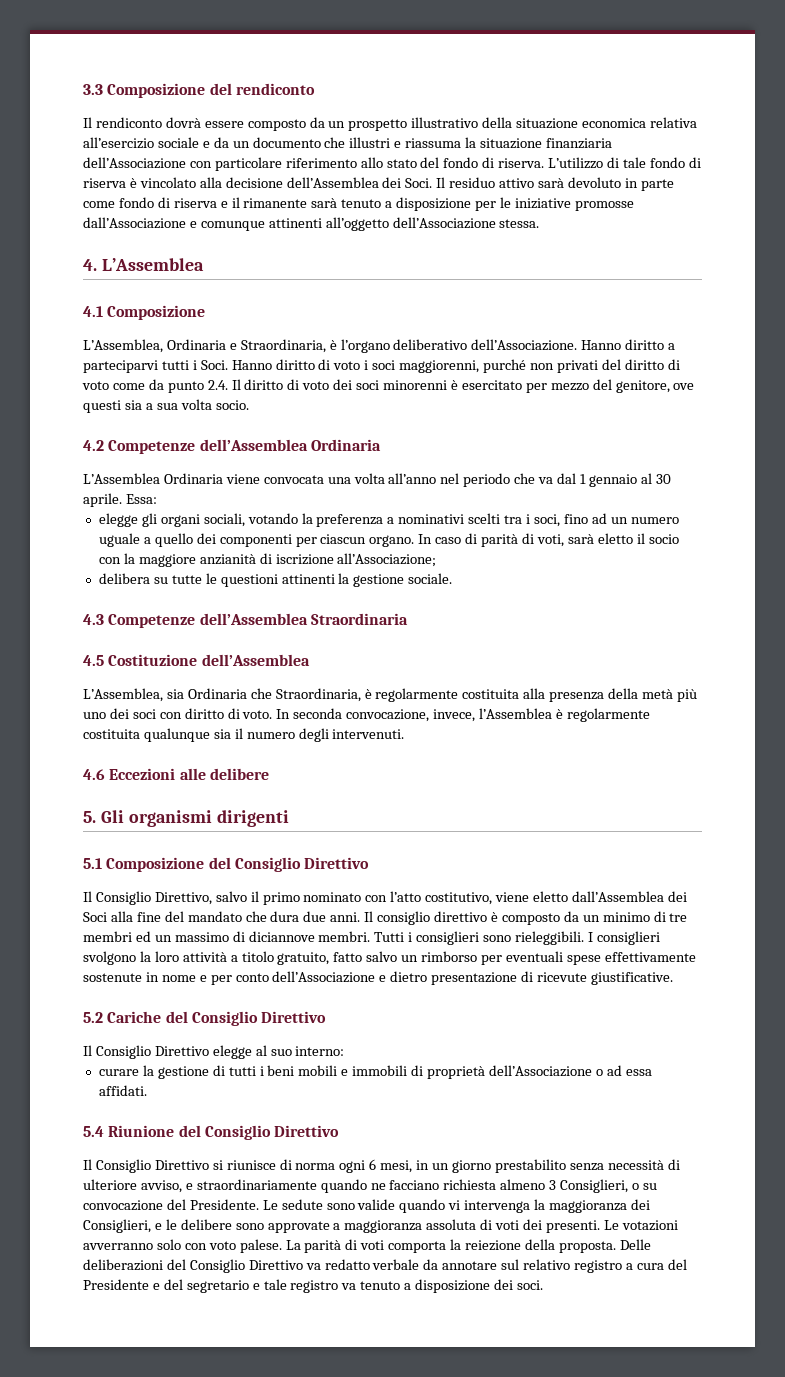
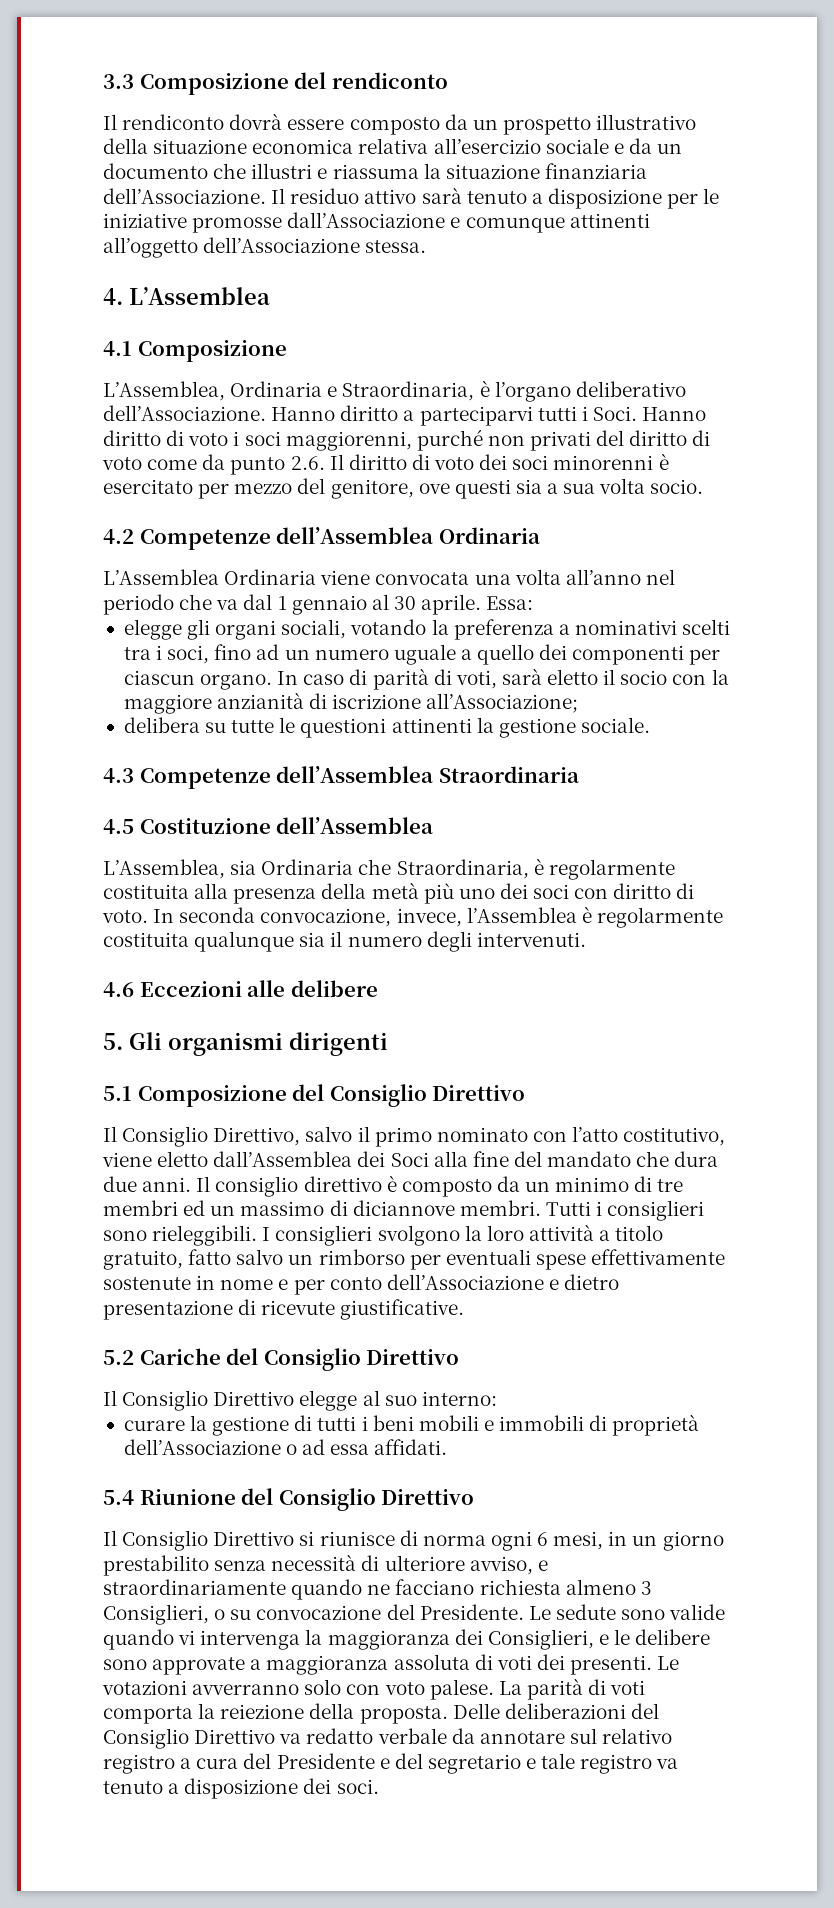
- Il rendiconto dovrà essere composto da un prospetto illustrativo della situazione economica relativa all’esercizio sociale e da un documento che illustri e riassuma la situazione finanziaria dell’Associazione con particolare riferimento allo stato del fondo di riserva. L’utilizzo di tale fondo di riserva è vincolato alla decisione dell’Assemblea dei Soci. Il residuo attivo sarà devoluto in parte come fondo di riserva e il rimanente sarà tenuto a disposizione per le iniziative promosse dall’Associazione e comunque attinenti all’oggetto dell’Associazione stessa.
+ Il rendiconto dovrà essere composto da un prospetto illustrativo della situazione economica relativa all’esercizio sociale e da un documento che illustri e riassuma la situazione finanziaria dell’Associazione. Il residuo attivo sarà tenuto a disposizione per le iniziative promosse dall’Associazione e comunque attinenti all’oggetto dell’Associazione stessa.
- Hanno diritto di voto i soci maggiorenni, purché non privati del diritto di voto come da punto 2.4. Il diritto di voto dei soci minorenni è esercitato per mezzo del genitore, ove questi sia a sua volta socio.
+ Hanno diritto di voto i soci maggiorenni, purché non privati del diritto di voto come da punto 2.6. Il diritto di voto dei soci minorenni è esercitato per mezzo del genitore, ove questi sia a sua volta socio.

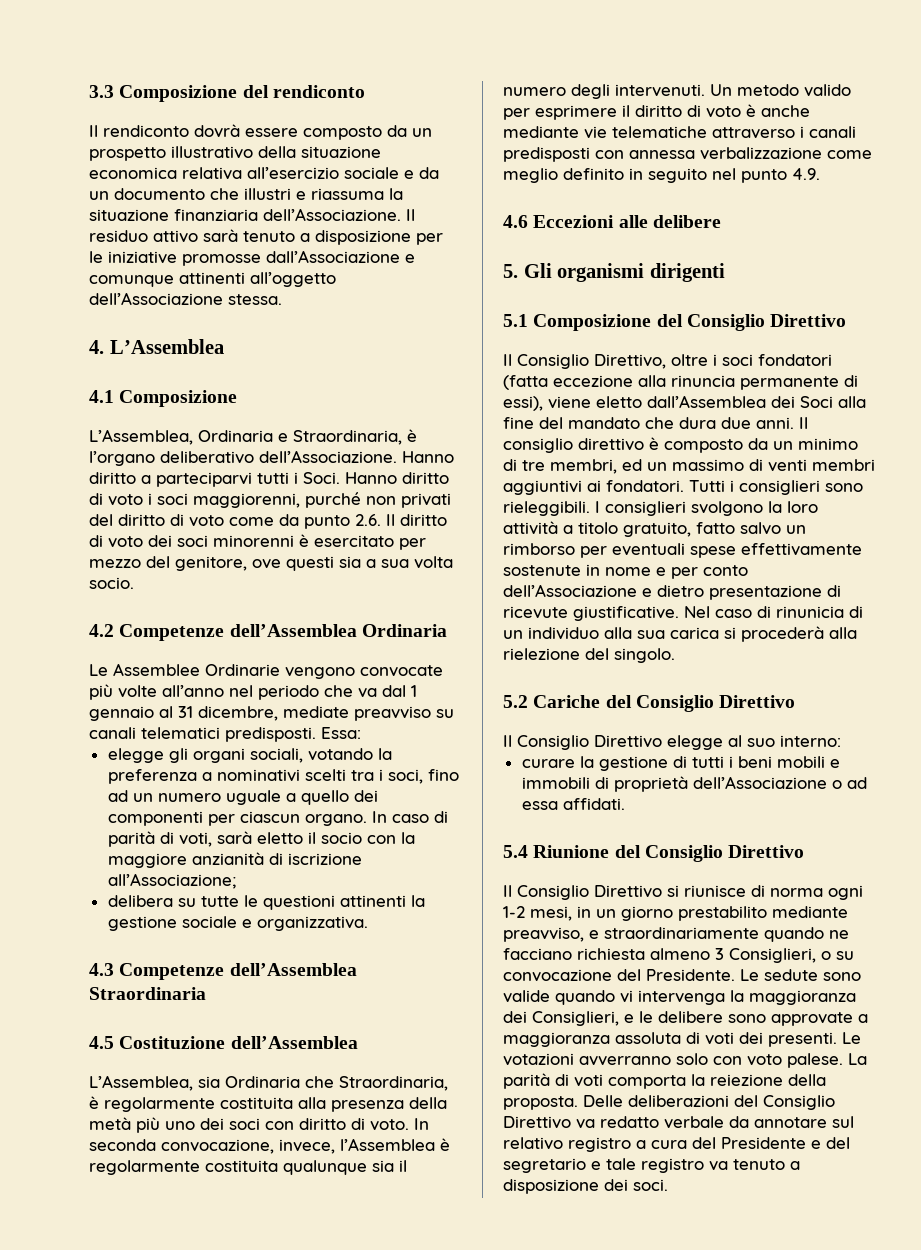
- L’Assemblea Ordinaria viene convocata una volta all’anno nel periodo che va dal 1 gennaio al 30 aprile.
+ Le Assemblee Ordinarie vengono convocate più volte all’anno nel periodo che va dal 1 gennaio al 31 dicembre, mediate preavviso su canali telematici predisposti.
- delibera su tutte le questioni attinenti la gestione sociale.
+ delibera su tutte le questioni attinenti la gestione sociale e organizzativa.
+ Un metodo valido per esprimere il diritto di voto è anche mediante vie telematiche attraverso i canali predisposti con annessa verbalizzazione come meglio definito in seguito nel punto 4.9.
- Il Consiglio Direttivo, salvo il primo nominato con l’atto costitutivo, viene eletto dall’Assemblea dei Soci alla fine del mandato che dura due anni.
+ Il Consiglio Direttivo, oltre i soci fondatori (fatta eccezione alla rinuncia permanente di essi), viene eletto dall’Assemblea dei Soci alla fine del mandato che dura due anni.
- Il consiglio direttivo è composto da un minimo di tre membri ed un massimo di diciannove membri.
+ Il consiglio direttivo è composto da un minimo di tre membri, ed un massimo di venti membri aggiuntivi ai fondatori.
+ Nel caso di rinunicia di un individuo alla sua carica si procederà alla rielezione del singolo.
- Il Consiglio Direttivo si riunisce di norma ogni 6 mesi, in un giorno prestabilito senza necessità di ulteriore avviso, e straordinariamente quando ne facciano richiesta almeno 3 Consiglieri, o su convocazione del Presidente.
+ Il Consiglio Direttivo si riunisce di norma ogni 1-2 mesi, in un giorno prestabilito mediante preavviso, e straordinariamente quando ne facciano richiesta almeno 3 Consiglieri, o su convocazione del Presidente.

